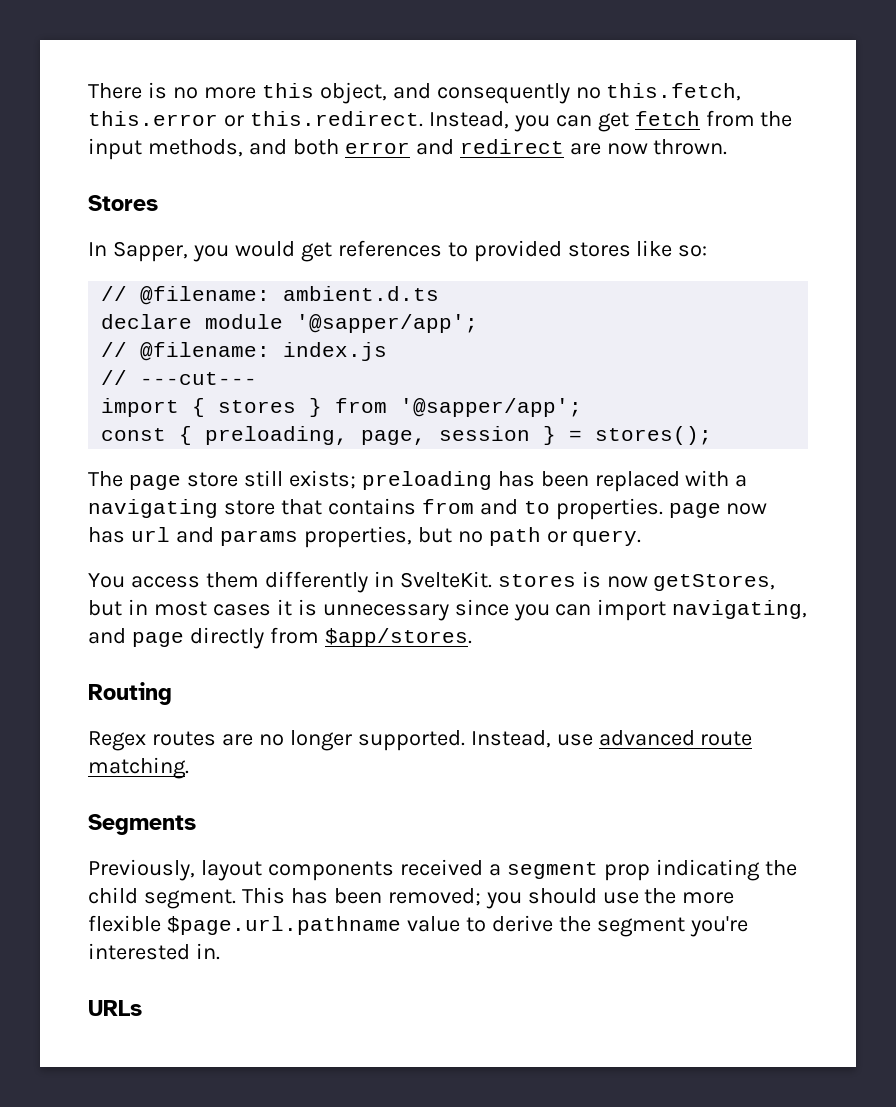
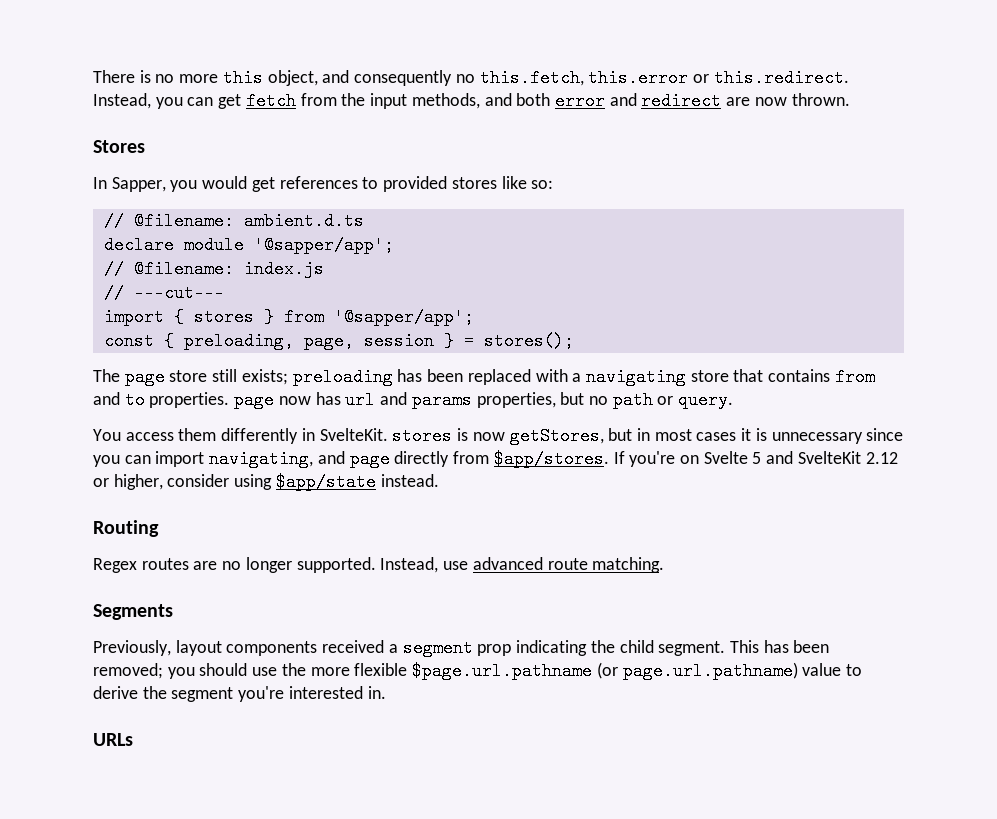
+ If you're on Svelte 5 and SvelteKit 2.12 or higher, consider using $app/state instead.
- This has been removed; you should use the more flexible $page.url.pathname value to derive the segment you're interested in.
+ This has been removed; you should use the more flexible $page.url.pathname (or page.url.pathname) value to derive the segment you're interested in.

